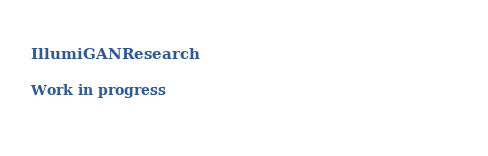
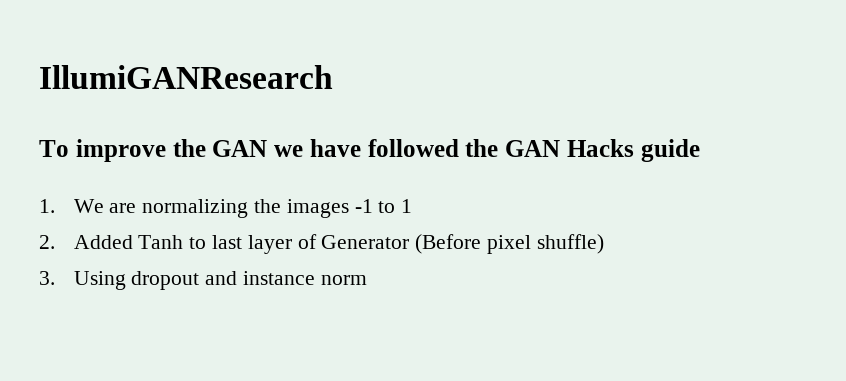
- Work in progress
+ To improve the GAN we have followed the GAN Hacks guide
+ 1. We are normalizing the images -1 to 1
+ 2. Added Tanh to last layer of Generator (Before pixel shuffle)
+ 3. Using dropout and instance norm

